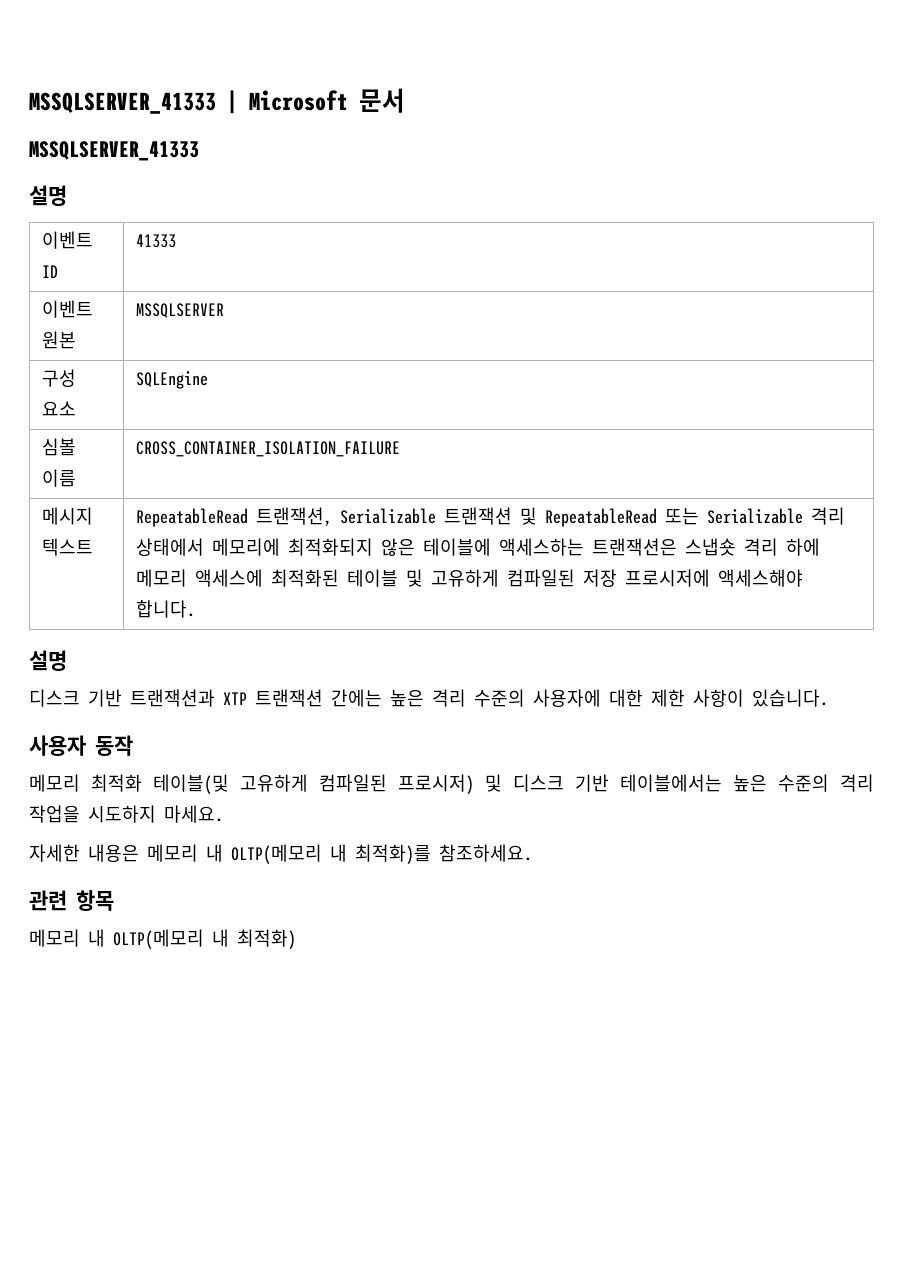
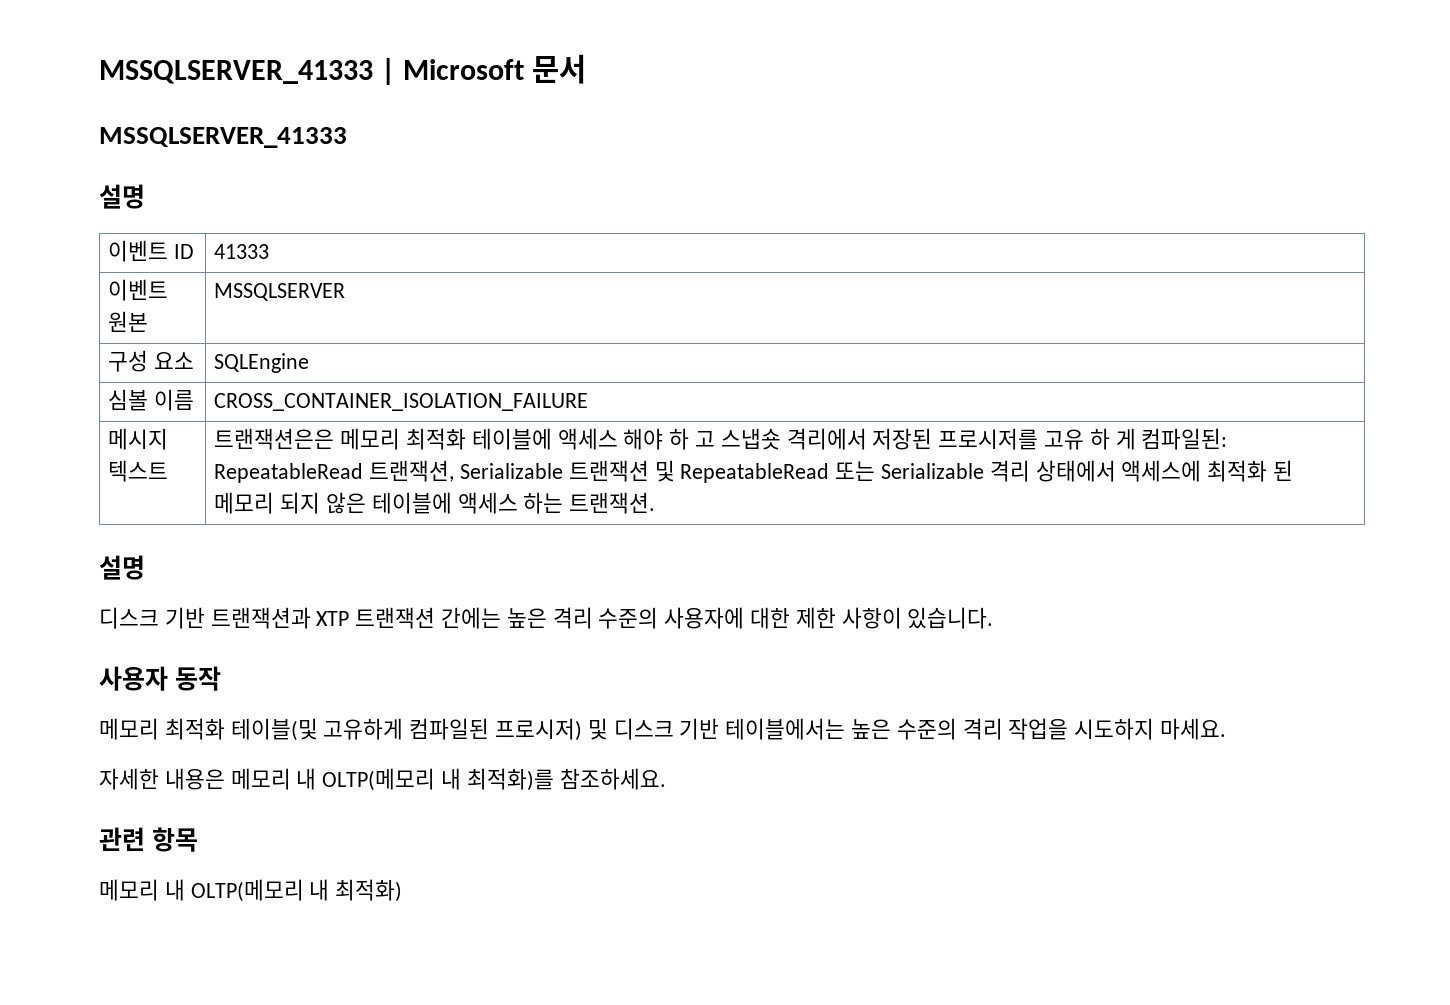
- 메시지 텍스트 | RepeatableRead 트랜잭션, Serializable 트랜잭션 및 RepeatableRead 또는 Serializable 격리 상태에서 메모리에 최적화되지 않은 테이블에 액세스하는 트랜잭션은 스냅숏 격리 하에 메모리 액세스에 최적화된 테이블 및 고유하게 컴파일된 저장 프로시저에 액세스해야 합니다.
+ 메시지 텍스트 | 트랜잭션은은 메모리 최적화 테이블에 액세스 해야 하 고 스냅숏 격리에서 저장된 프로시저를 고유 하 게 컴파일된: RepeatableRead 트랜잭션, Serializable 트랜잭션 및 RepeatableRead 또는 Serializable 격리 상태에서 액세스에 최적화 된 메모리 되지 않은 테이블에 액세스 하는 트랜잭션.

